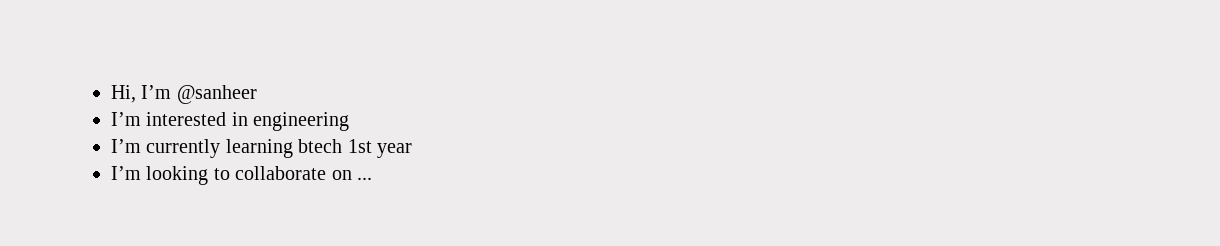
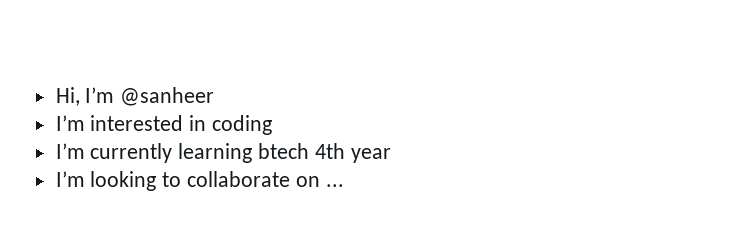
- I’m interested in engineering
+ I’m interested in coding
- I’m currently learning btech 1st year
+ I’m currently learning btech 4th year

